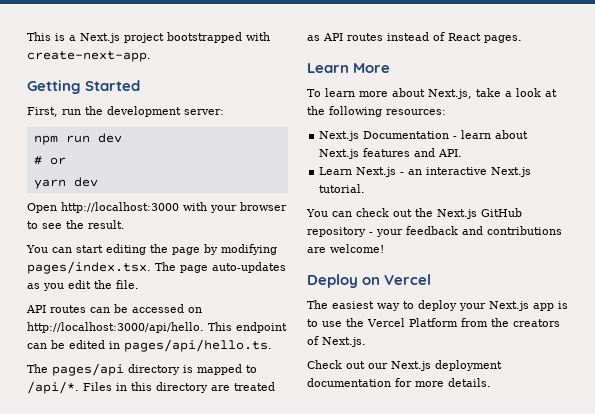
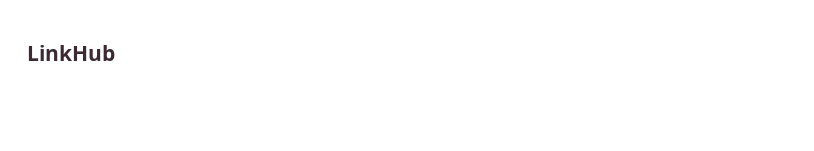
- This is a Next.js project bootstrapped with create-next-app.
- Getting Started
- First, run the development server:
- npm run dev
- # or
- yarn dev
- Open http://localhost:3000 with your browser to see the result.
- You can start editing the page by modifying pages/index.tsx. The page auto-updates as you edit the file.
- API routes can be accessed on http://localhost:3000/api/hello. This endpoint can be edited in pages/api/hello.ts.
- The pages/api directory is mapped to /api/*. Files in this directory are treated as API routes instead of React pages.
- Learn More
- To learn more about Next.js, take a look at the following resources:
- Next.js Documentation - learn about Next.js features and API.
- Learn Next.js - an interactive Next.js tutorial.
- You can check out the Next.js GitHub repository - your feedback and contributions are welcome!
- Deploy on Vercel
- The easiest way to deploy your Next.js app is to use the Vercel Platform from the creators of Next.js.
- Check out our Next.js deployment documentation for more details.
+ LinkHub

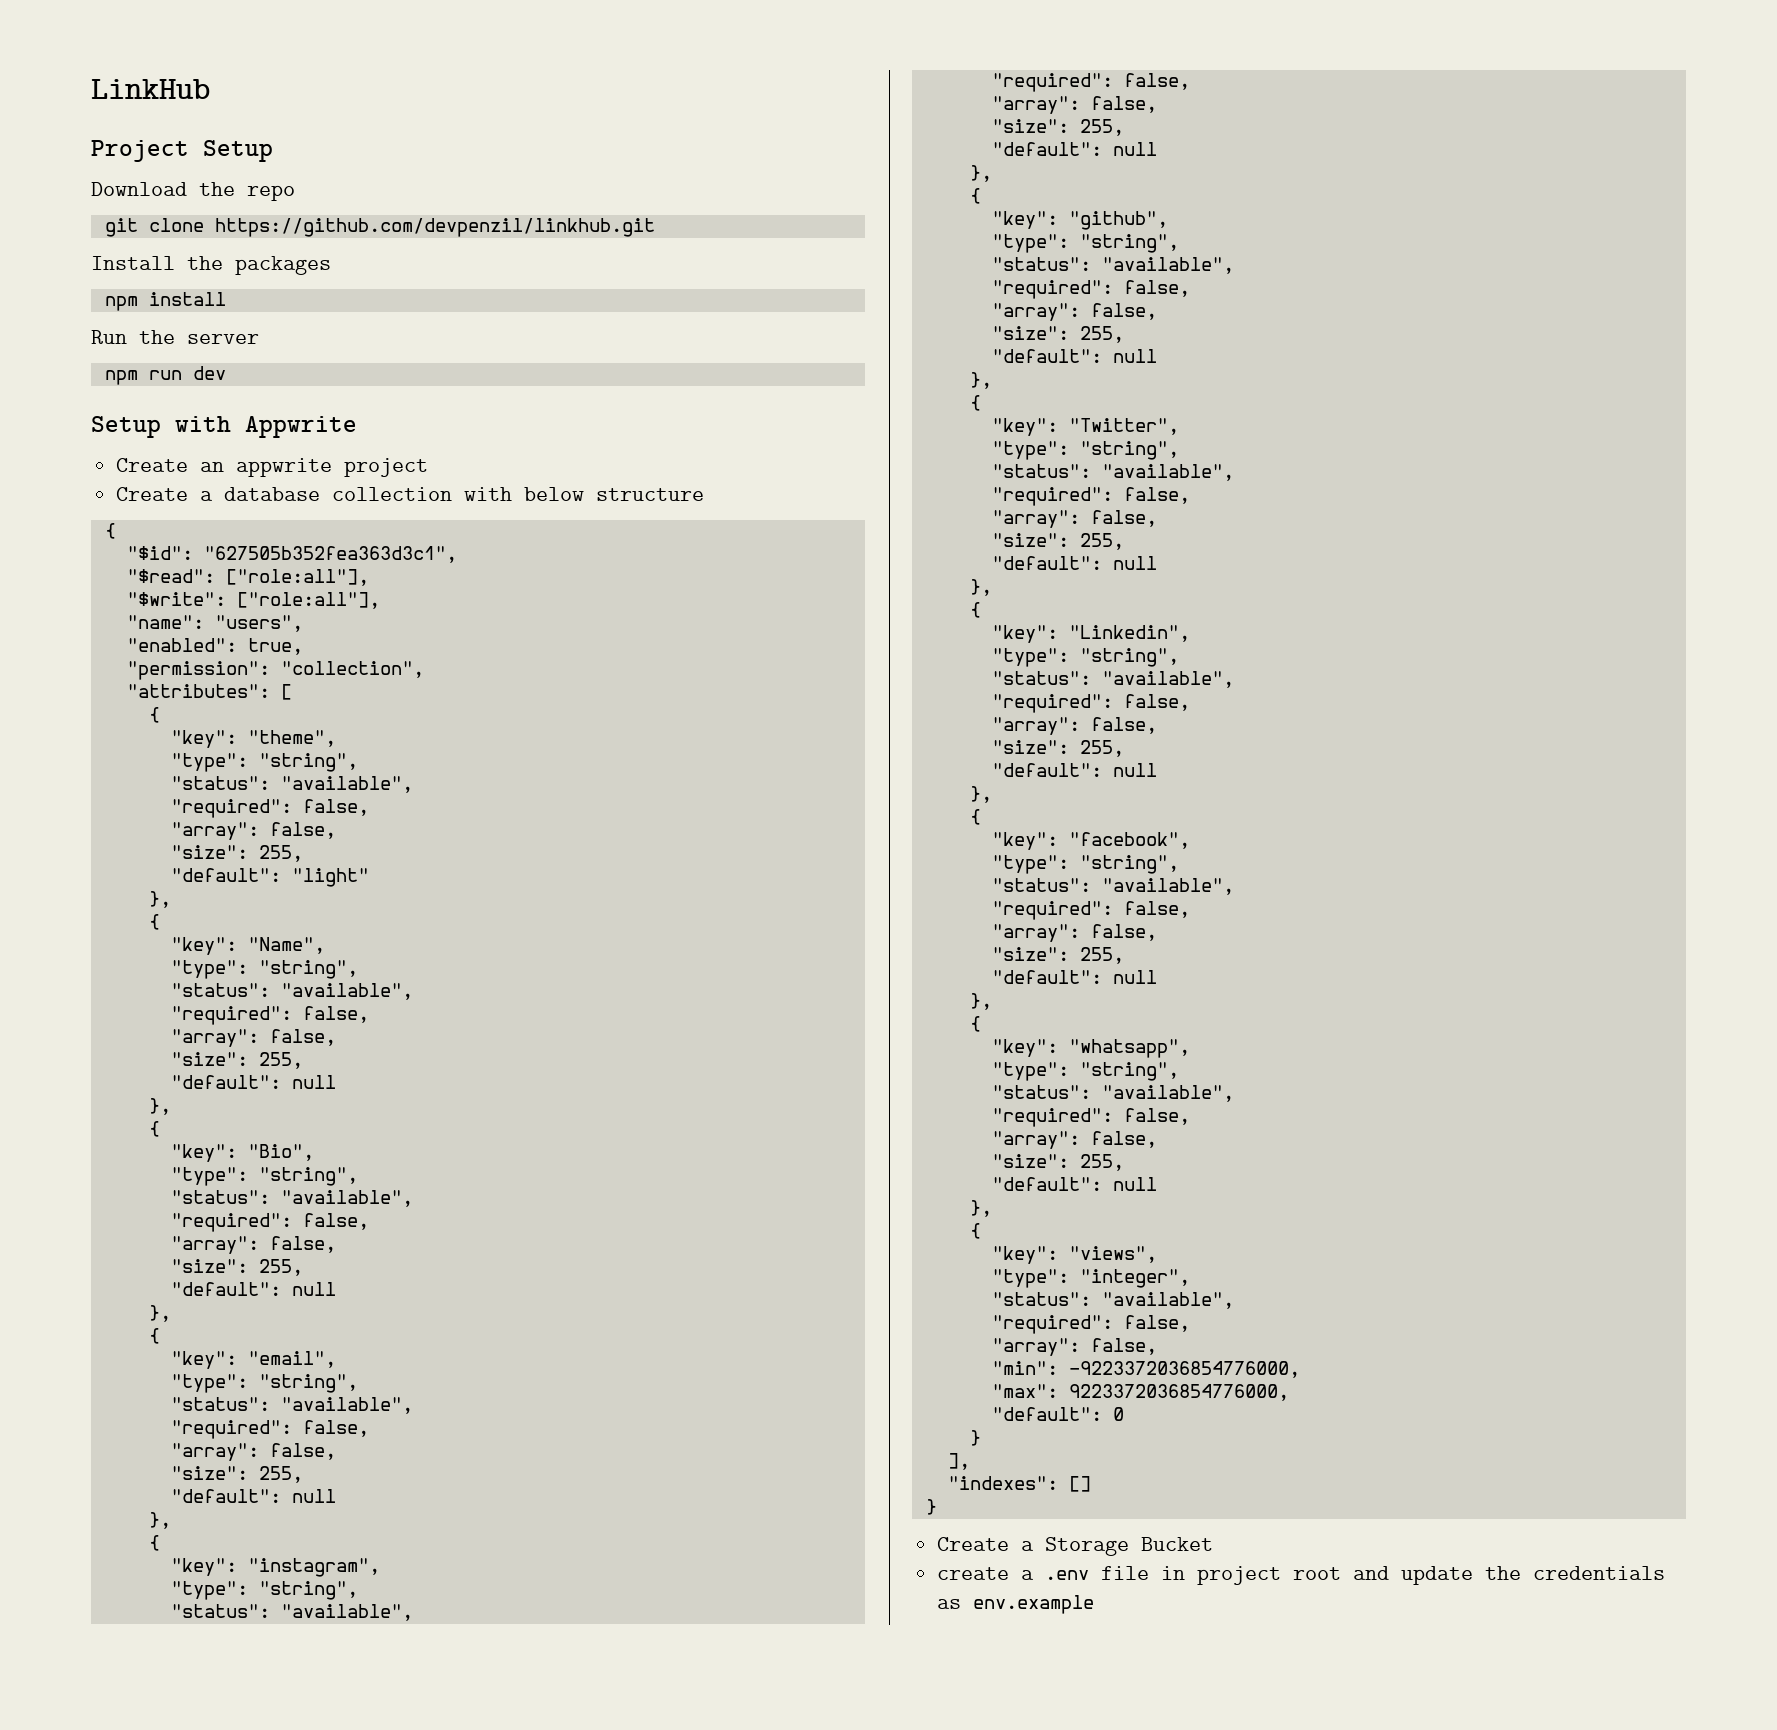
+ Project Setup
+ Download the repo
+ git clone https://github.com/devpenzil/linkhub.git
+ Install the packages
+ npm install
+ Run the server
+ npm run dev
+ Setup with Appwrite
+ Create an appwrite project
+ Create a database collection with below structure
+ {
+ "$id": "627505b352fea363d3c1",
+ "$read": ["role:all"],
+ "$write": ["role:all"],
+ "name": "users",
+ "enabled": true,
+ "permission": "collection",
+ "attributes": [
+ {
+ "key": "theme",
+ "type": "string",
+ "status": "available",
+ "required": false,
+ "array": false,
+ "size": 255,
+ "default": "light"
+ },
+ {
+ "key": "Name",
+ "type": "string",
+ "status": "available",
+ "required": false,
+ "array": false,
+ "size": 255,
+ "default": null
+ },
+ {
+ "key": "Bio",
+ "type": "string",
+ "status": "available",
+ "required": false,
+ "array": false,
+ "size": 255,
+ "default": null
+ },
+ {
+ "key": "email",
+ "type": "string",
+ "status": "available",
+ "required": false,
+ "array": false,
+ "size": 255,
+ "default": null
+ },
+ {
+ "key": "instagram",
+ "type": "string",
+ "status": "available",
+ "required": false,
+ "array": false,
+ "size": 255,
+ "default": null
+ },
+ {
+ "key": "github",
+ "type": "string",
+ "status": "available",
+ "required": false,
+ "array": false,
+ "size": 255,
+ "default": null
+ },
+ {
+ "key": "Twitter",
+ "type": "string",
+ "status": "available",
+ "required": false,
+ "array": false,
+ "size": 255,
+ "default": null
+ },
+ {
+ "key": "Linkedin",
+ "type": "string",
+ "status": "available",
+ "required": false,
+ "array": false,
+ "size": 255,
+ "default": null
+ },
+ {
+ "key": "facebook",
+ "type": "string",
+ "status": "available",
+ "required": false,
+ "array": false,
+ "size": 255,
+ "default": null
+ },
+ {
+ "key": "whatsapp",
+ "type": "string",
+ "status": "available",
+ "required": false,
+ "array": false,
+ "size": 255,
+ "default": null
+ },
+ {
+ "key": "views",
+ "type": "integer",
+ "status": "available",
+ "required": false,
+ "array": false,
+ "min": -9223372036854776000,
+ "max": 9223372036854776000,
+ "default": 0
+ }
+ ],
+ "indexes": []
+ }
+ Create a Storage Bucket
+ create a .env file in project root and update the credentials as env.example

